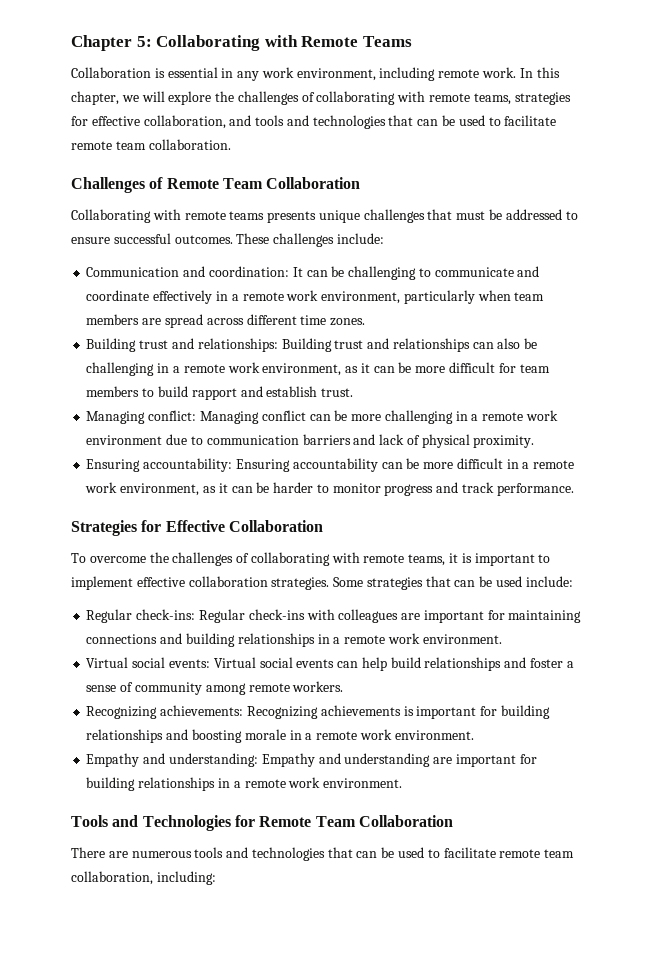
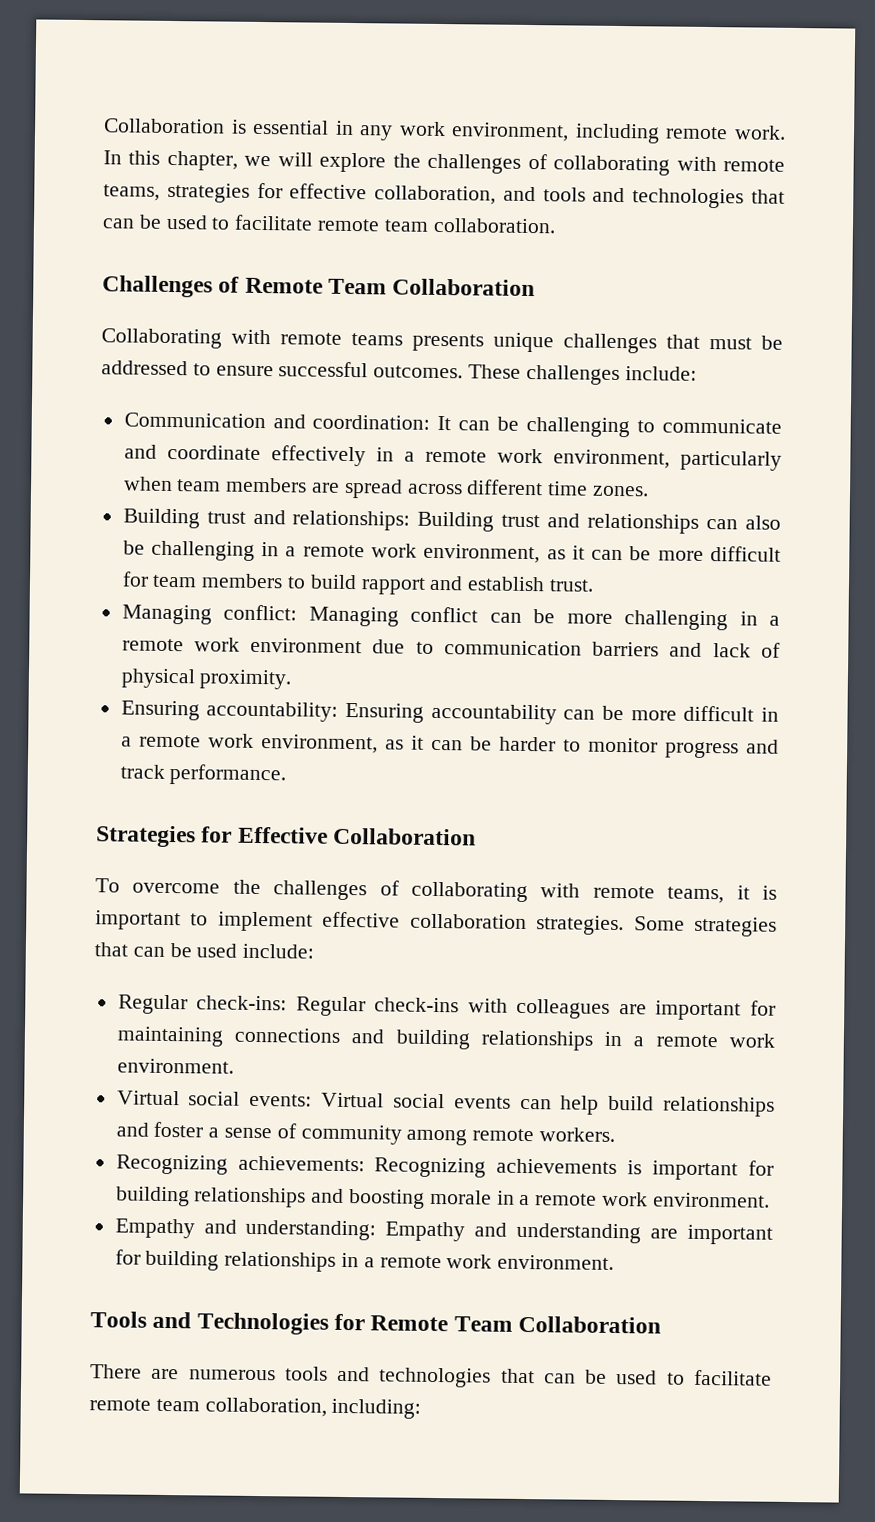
- Chapter 5: Collaborating with Remote Teams

